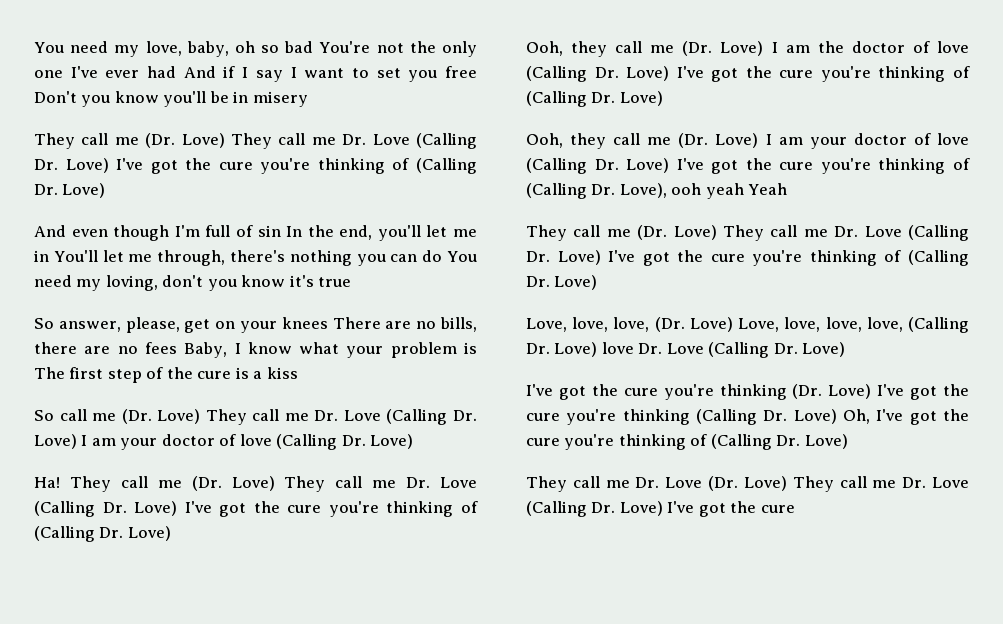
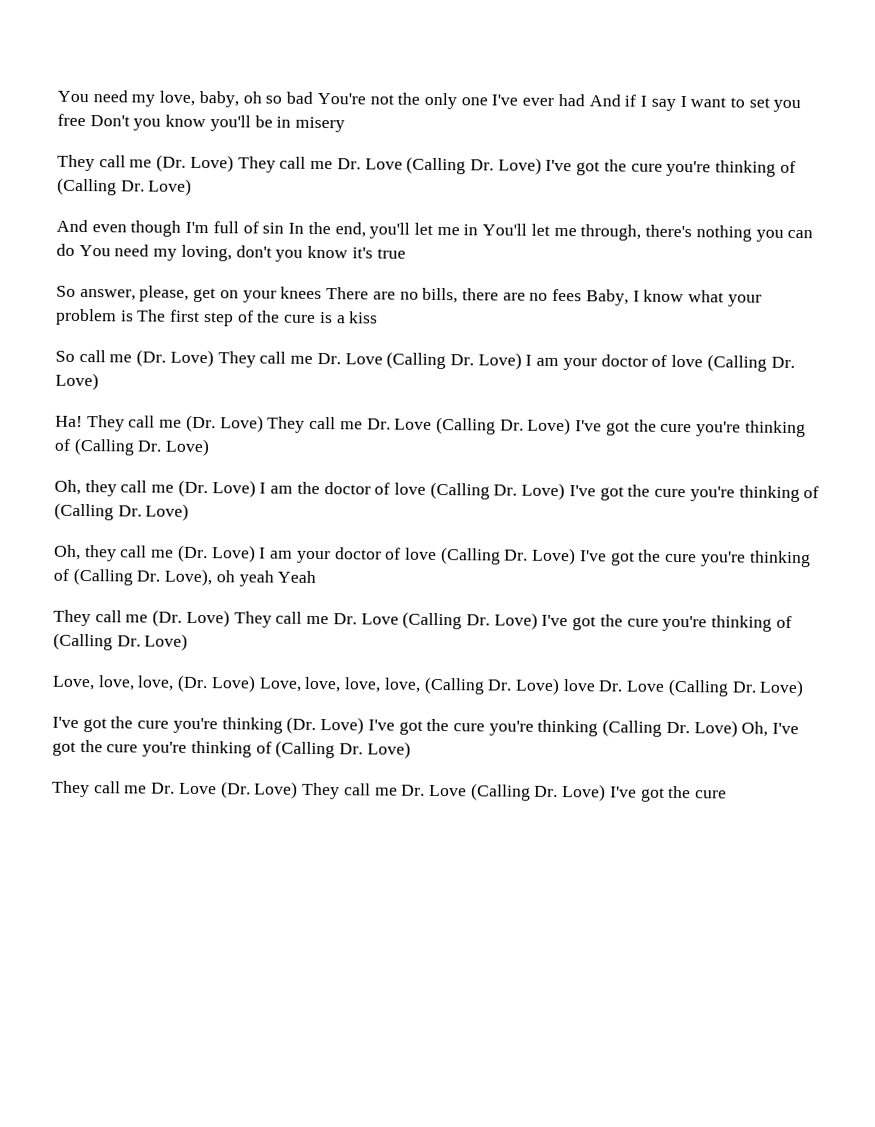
- Ooh, they call me (Dr. Love) I am the doctor of love (Calling Dr. Love) I've got the cure you're thinking of (Calling Dr. Love)
+ Oh, they call me (Dr. Love) I am the doctor of love (Calling Dr. Love) I've got the cure you're thinking of (Calling Dr. Love)
- Ooh, they call me (Dr. Love) I am your doctor of love (Calling Dr. Love) I've got the cure you're thinking of (Calling Dr. Love), ooh yeah Yeah
+ Oh, they call me (Dr. Love) I am your doctor of love (Calling Dr. Love) I've got the cure you're thinking of (Calling Dr. Love), oh yeah Yeah

